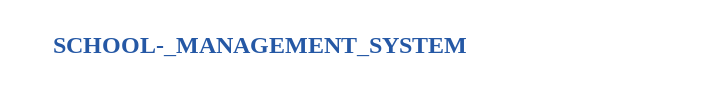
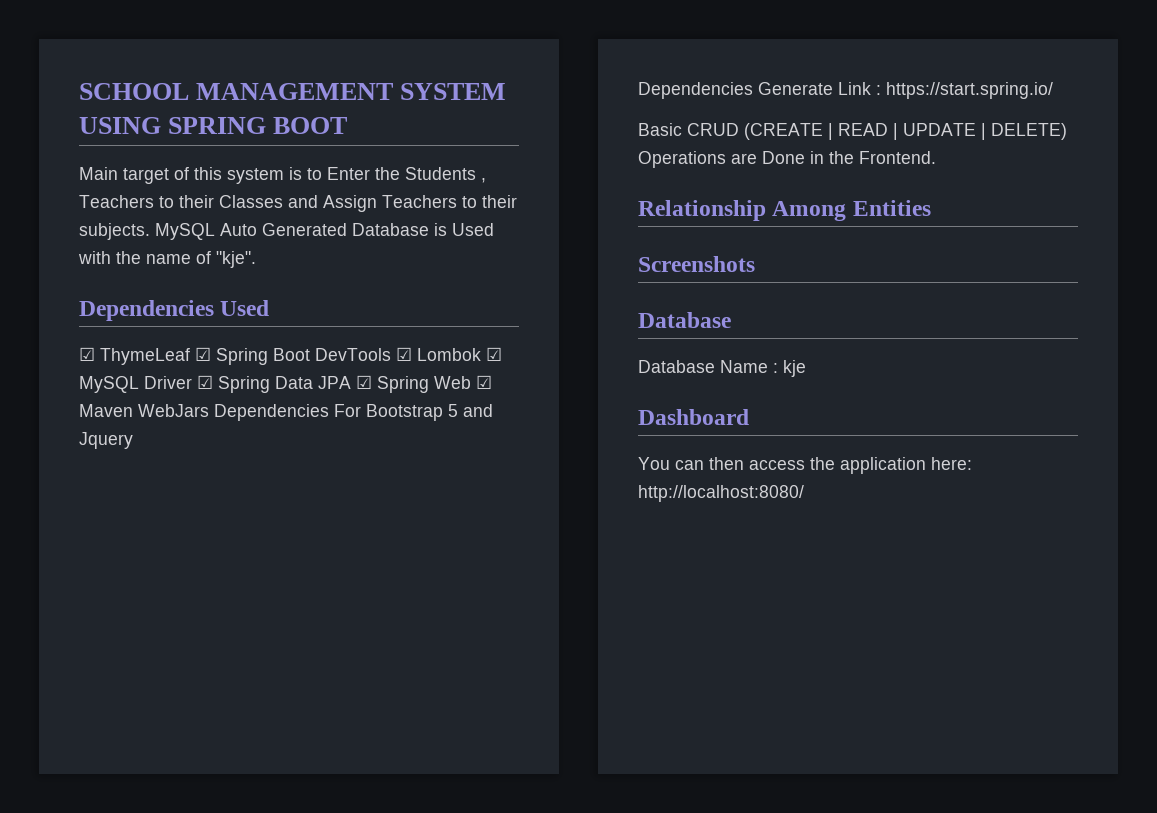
- SCHOOL-_MANAGEMENT_SYSTEM
+ SCHOOL MANAGEMENT SYSTEM USING SPRING BOOT
+ Main target of this system is to Enter the Students , Teachers to their Classes and Assign Teachers to their subjects. MySQL Auto Generated Database is Used with the name of "kje".
+ Dependencies Used
+ ☑ ThymeLeaf ☑ Spring Boot DevTools ☑ Lombok ☑ MySQL Driver ☑ Spring Data JPA ☑ Spring Web ☑ Maven WebJars Dependencies For Bootstrap 5 and Jquery
+ Dependencies Generate Link : https://start.spring.io/
+ Basic CRUD (CREATE | READ | UPDATE | DELETE) Operations are Done in the Frontend.
+ Relationship Among Entities
+ Screenshots
+ Database
+ Database Name : kje
+ Dashboard
+ You can then access the application here: http://localhost:8080/

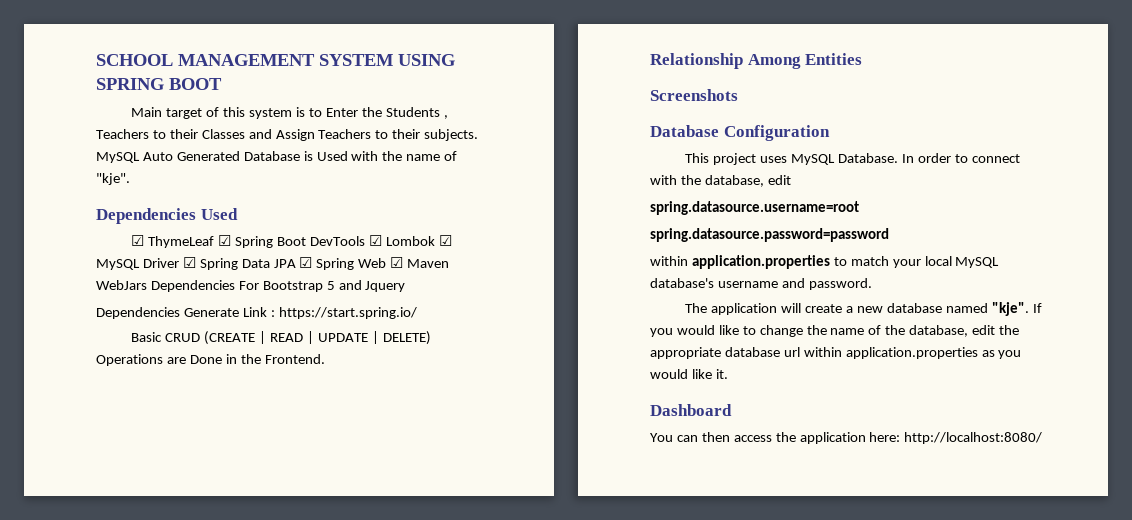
  Screenshots
- Database
- Database Name : kje
+ Database Configuration
+ This project uses MySQL Database. In order to connect with the database, edit
+ spring.datasource.username=root
+ spring.datasource.password=password
+ within application.properties to match your local MySQL database's username and password.
+ The application will create a new database named "kje". If you would like to change the name of the database, edit the appropriate database url within application.properties as you would like it.

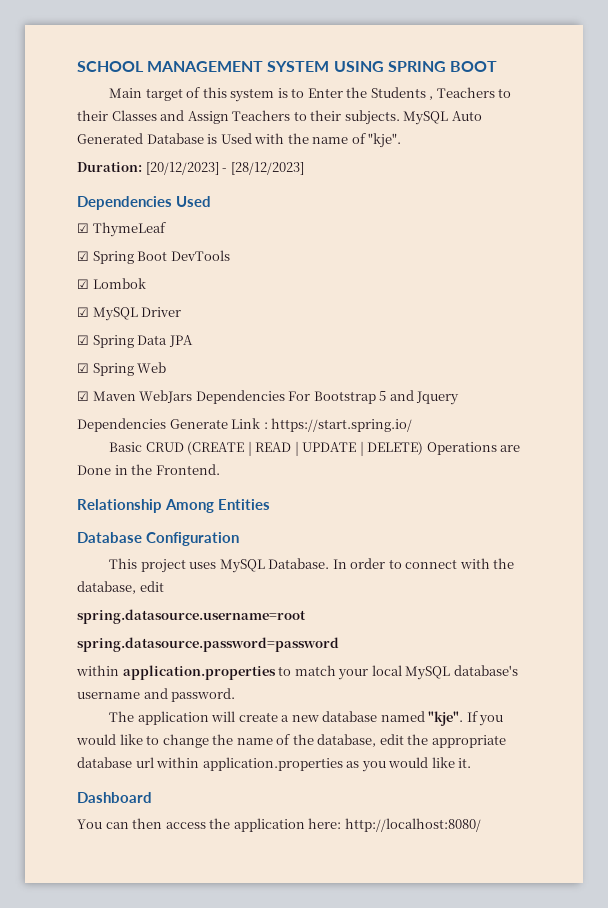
+ Duration: [20/12/2023] - [28/12/2023]
- ☑ ThymeLeaf ☑ Spring Boot DevTools ☑ Lombok ☑ MySQL Driver ☑ Spring Data JPA ☑ Spring Web ☑ Maven WebJars Dependencies For Bootstrap 5 and Jquery
+ ☑ ThymeLeaf
+ ☑ Spring Boot DevTools
+ ☑ Lombok
+ ☑ MySQL Driver
+ ☑ Spring Data JPA
+ ☑ Spring Web
+ ☑ Maven WebJars Dependencies For Bootstrap 5 and Jquery
- Screenshots

